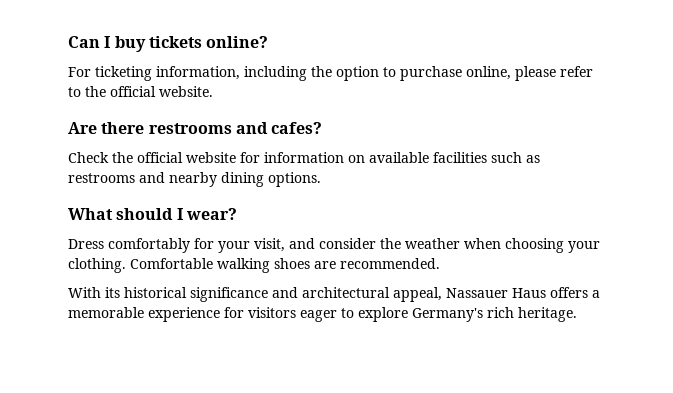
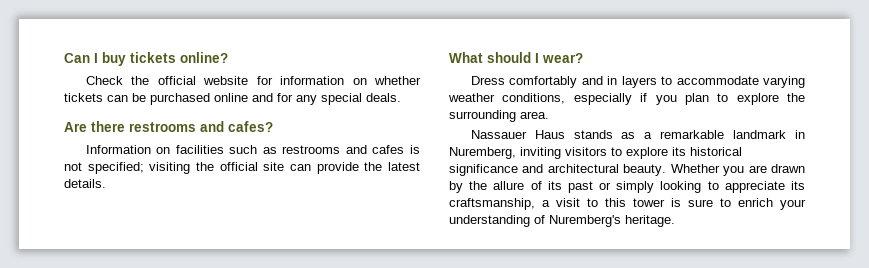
- For ticketing information, including the option to purchase online, please refer to the official website.
- Are there restrooms and cafes?
- Check the official website for information on available facilities such as restrooms and nearby dining options.
+ Check the official website for information on whether tickets can be purchased online and for any special deals.
+ Are there restrooms and cafes?
+ Information on facilities such as restrooms and cafes is not specified; visiting the official site can provide the latest details.
- Dress comfortably for your visit, and consider the weather when choosing your clothing. Comfortable walking shoes are recommended.
- With its historical significance and architectural appeal, Nassauer Haus offers a memorable experience for visitors eager to explore Germany's rich heritage.
+ Dress comfortably and in layers to accommodate varying weather conditions, especially if you plan to explore the surrounding area.
+ Nassauer Haus stands as a remarkable landmark in Nuremberg, inviting visitors to explore its historical significance and architectural beauty. Whether you are drawn by the allure of its past or simply looking to appreciate its craftsmanship, a visit to this tower is sure to enrich your understanding of Nuremberg's heritage.

